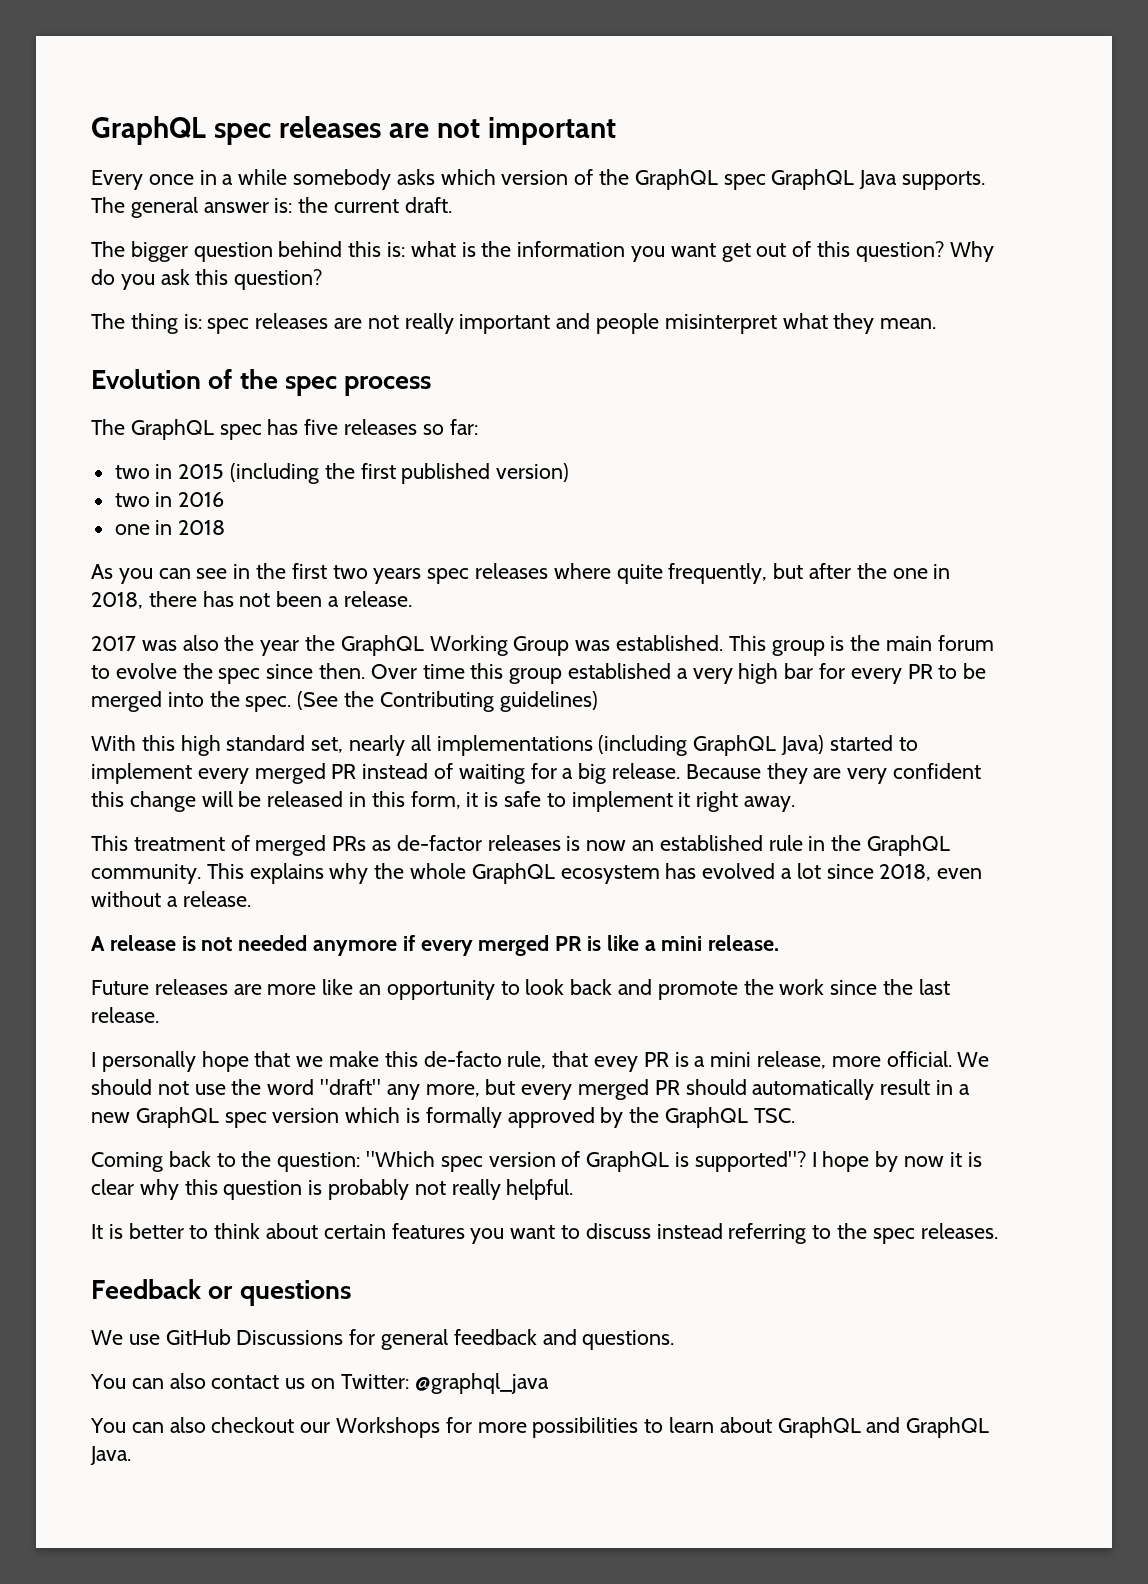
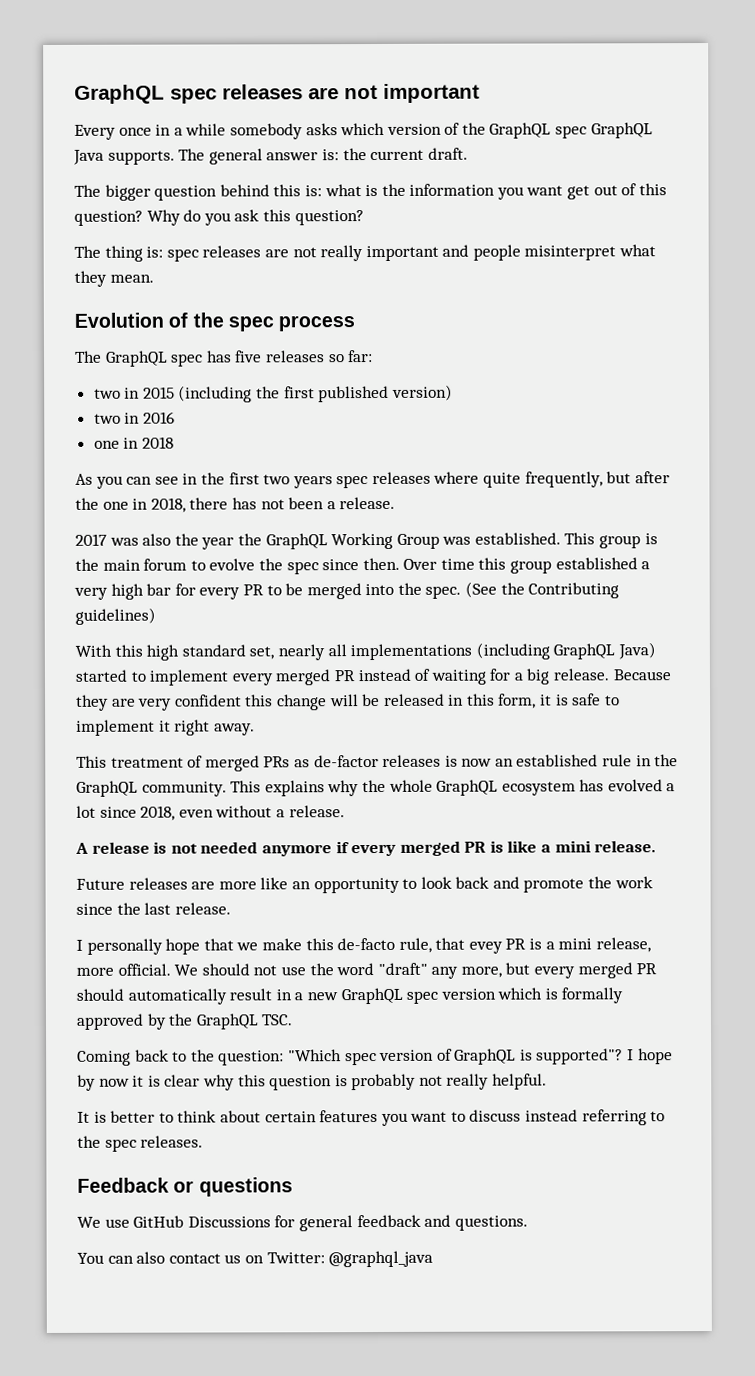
- You can also checkout our Workshops for more possibilities to learn about GraphQL and GraphQL Java.

